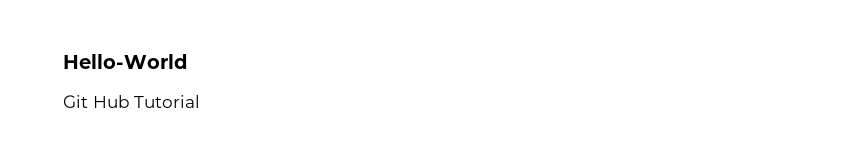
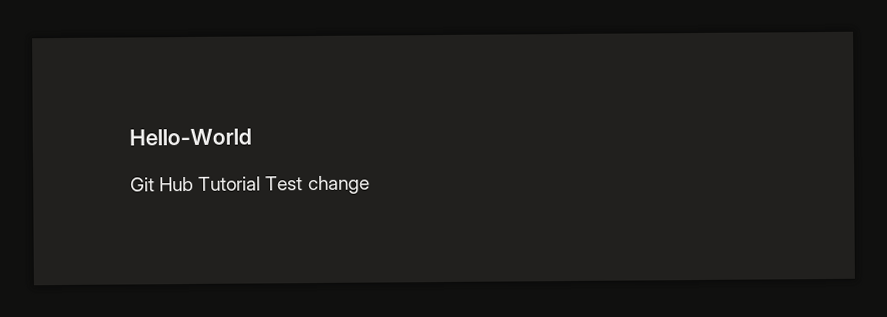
- Git Hub Tutorial
+ Git Hub Tutorial Test change

